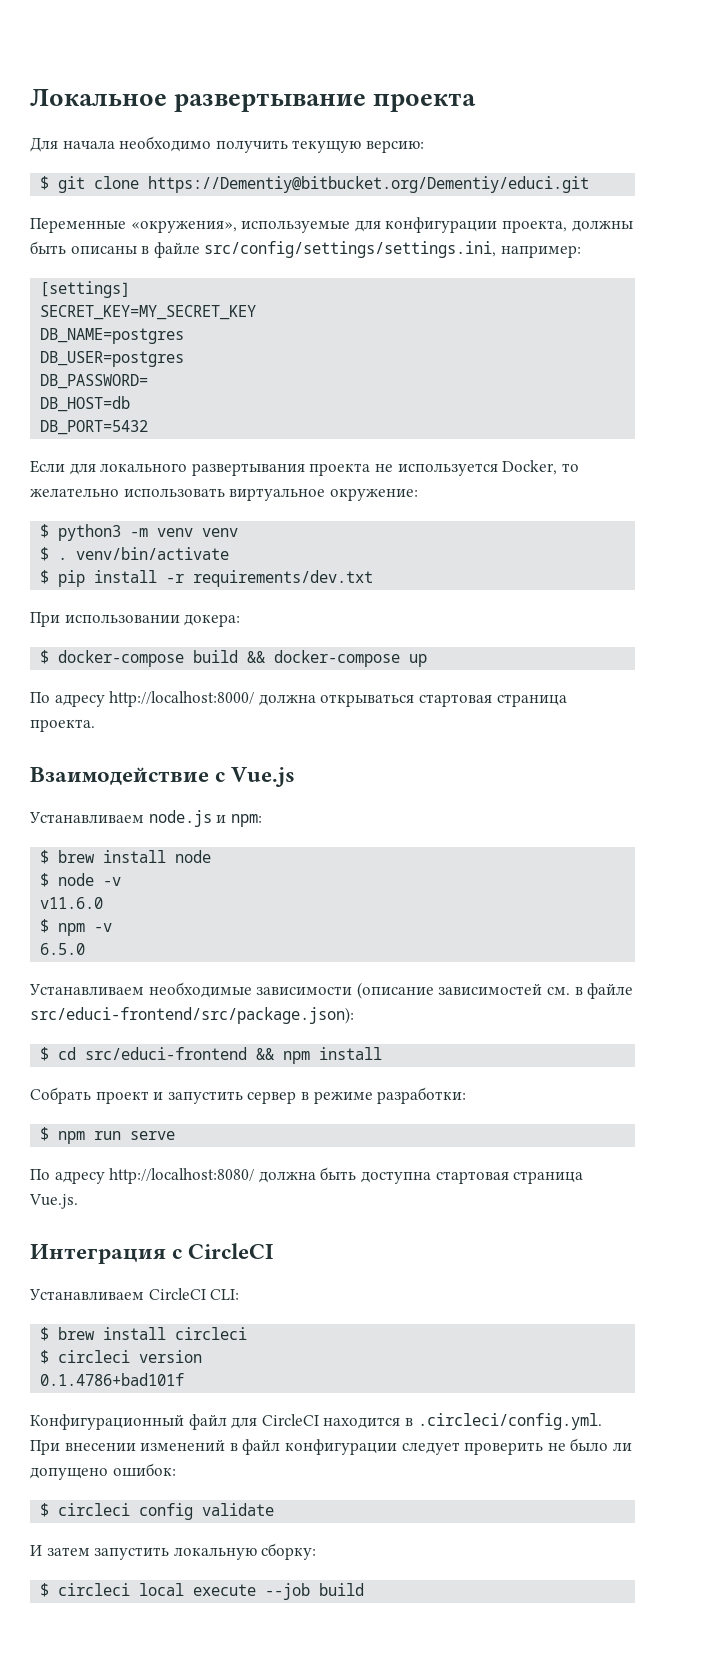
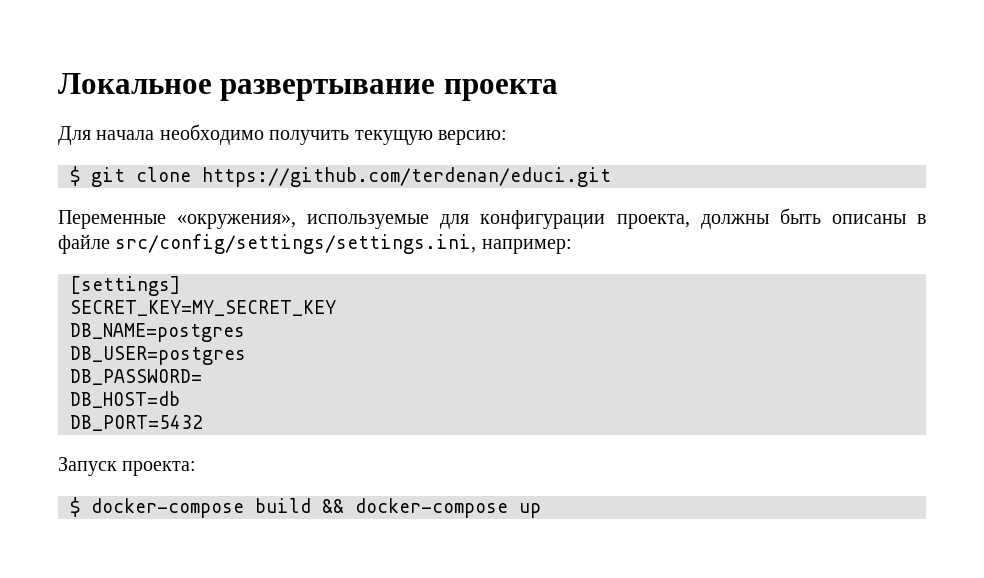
- $ git clone https://Dementiy@bitbucket.org/Dementiy/educi.git
+ $ git clone https://github.com/terdenan/educi.git
- Если для локального развертывания проекта не используется Docker, то желательно использовать виртуальное окружение:
- $ python3 -m venv venv
- $ . venv/bin/activate
- $ pip install -r requirements/dev.txt
- При использовании докера:
+ Запуск проекта:
- По адресу http://localhost:8000/ должна открываться стартовая страница проекта.
- Взаимодействие с Vue.js
- Устанавливаем node.js и npm:
- $ brew install node
- $ node -v
- v11.6.0
- $ npm -v
- 6.5.0
- Устанавливаем необходимые зависимости (описание зависимостей см. в файле src/educi-frontend/src/package.json):
- $ cd src/educi-frontend && npm install
- Собрать проект и запустить сервер в режиме разработки:
- $ npm run serve
- По адресу http://localhost:8080/ должна быть доступна стартовая страница Vue.js.
- Интеграция с CircleCI
- Устанавливаем CircleCI CLI:
- $ brew install circleci
- $ circleci version
- 0.1.4786+bad101f
- Конфигурационный файл для CircleCI находится в .circleci/config.yml. При внесении изменений в файл конфигурации следует проверить не было ли допущено ошибок:
- $ circleci config validate
- И затем запустить локальную сборку:
- $ circleci local execute --job build

